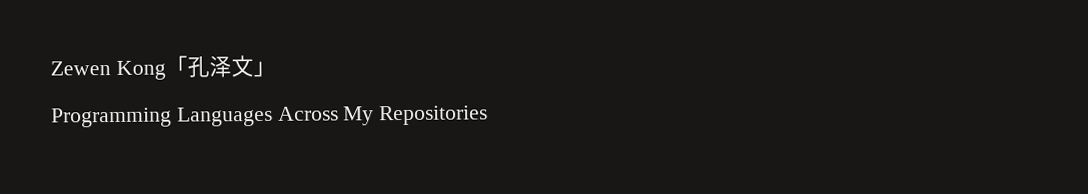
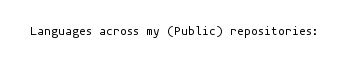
- Zewen Kong「孔泽文」
- Programming Languages Across My Repositories
+ Languages across my (Public) repositories:

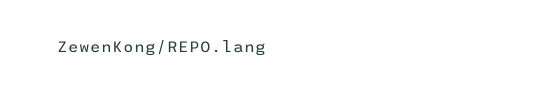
- Languages across my (Public) repositories:
+ ZewenKong/REPO.lang

